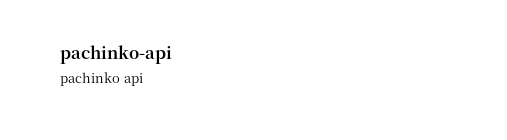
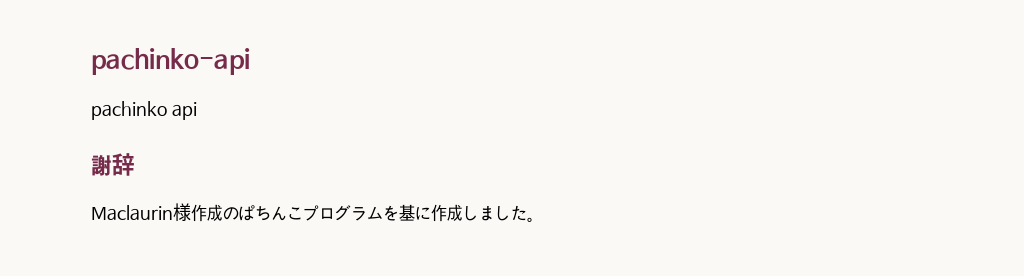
+ 謝辞
+ Maclaurin様作成のぱちんこプログラムを基に作成しました。

